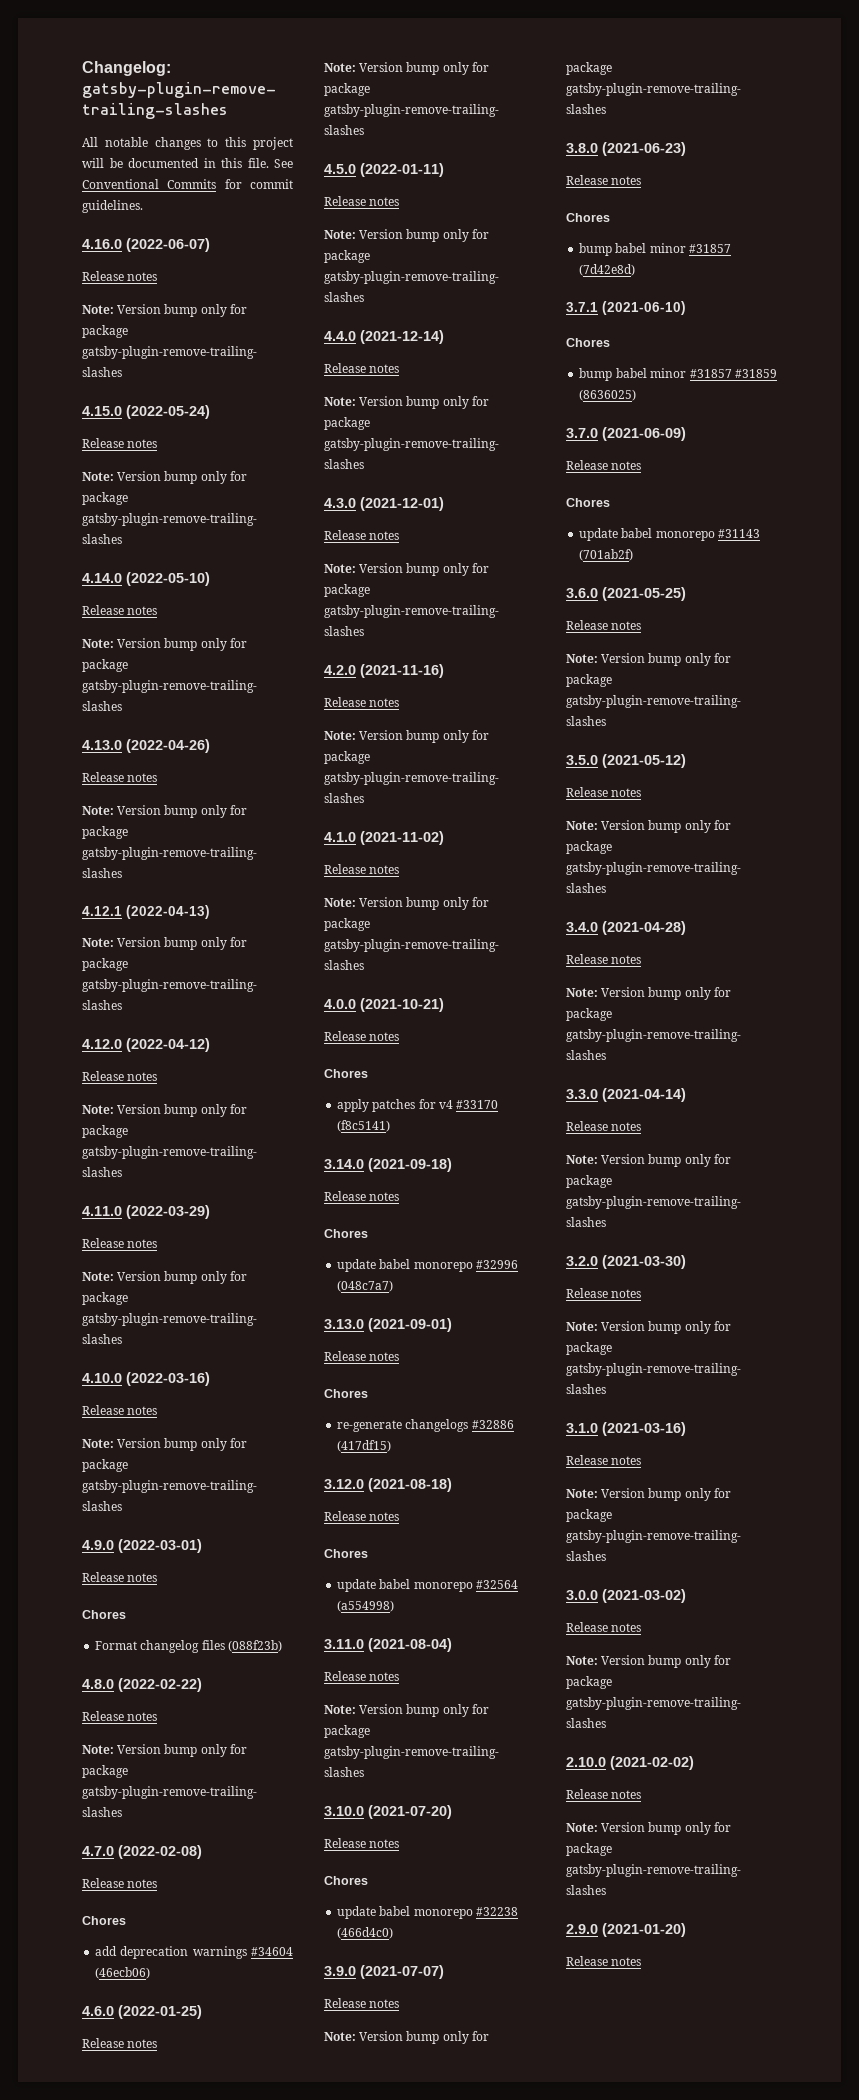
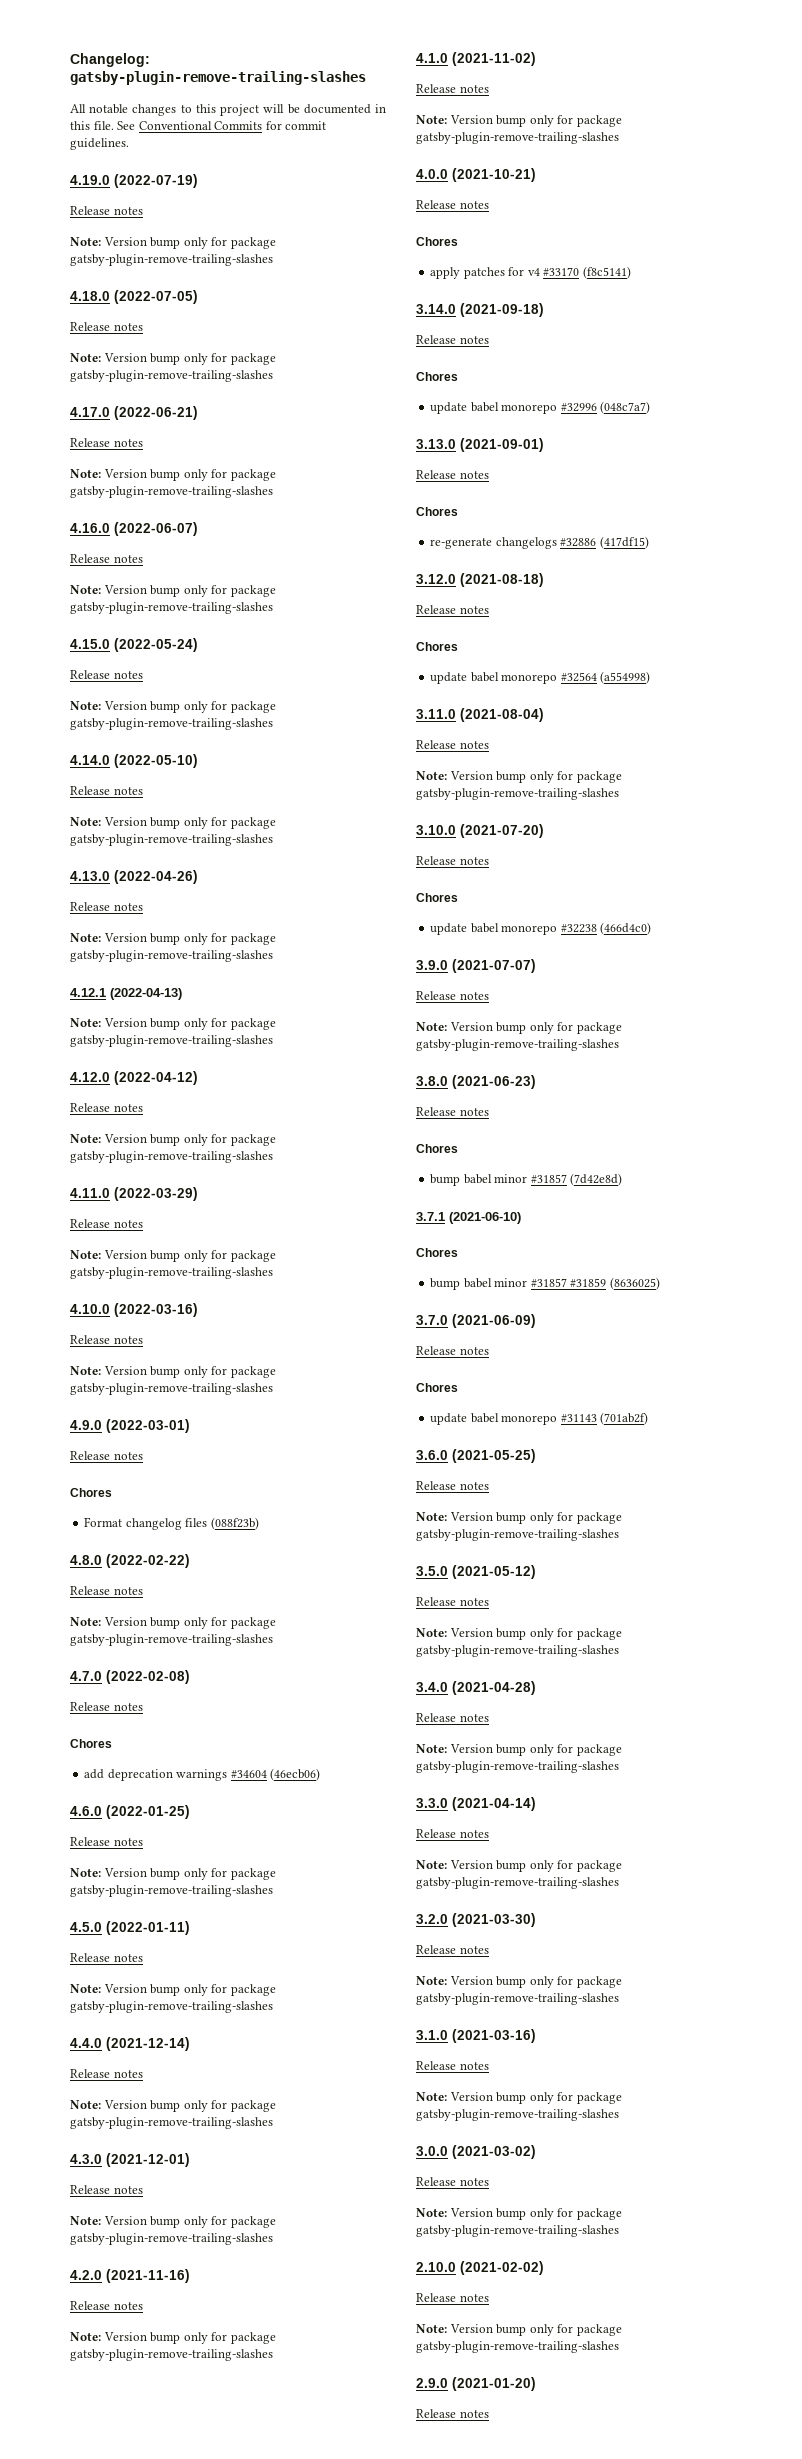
+ 4.19.0 (2022-07-19)
+ Release notes
+ Note: Version bump only for package gatsby-plugin-remove-trailing-slashes
+ 4.18.0 (2022-07-05)
+ Release notes
+ Note: Version bump only for package gatsby-plugin-remove-trailing-slashes
+ 4.17.0 (2022-06-21)
+ Release notes
+ Note: Version bump only for package gatsby-plugin-remove-trailing-slashes

